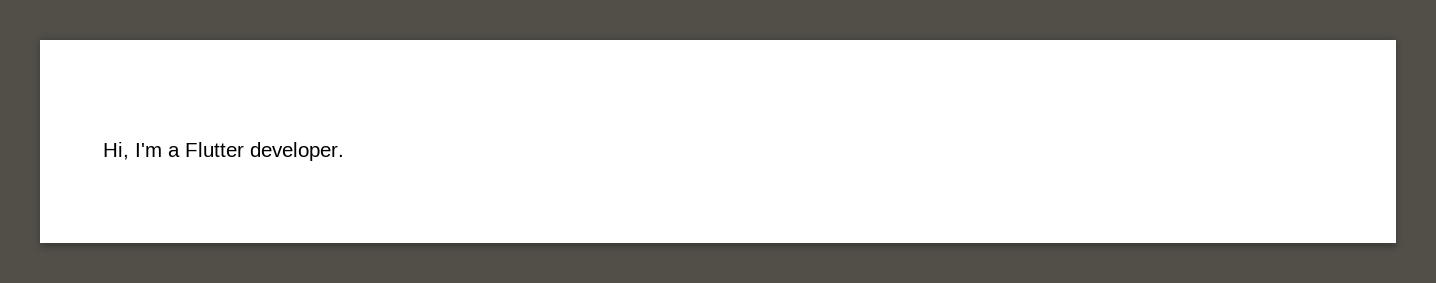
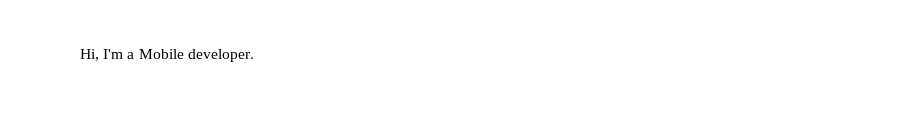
- Hi, I'm a Flutter developer.
+ Hi, I'm a Mobile developer.

